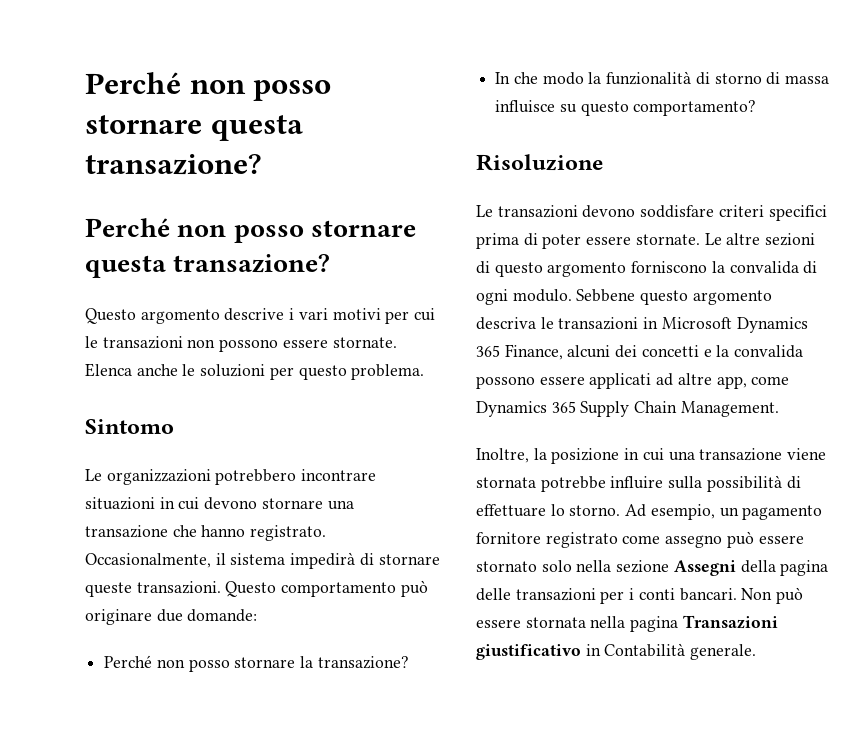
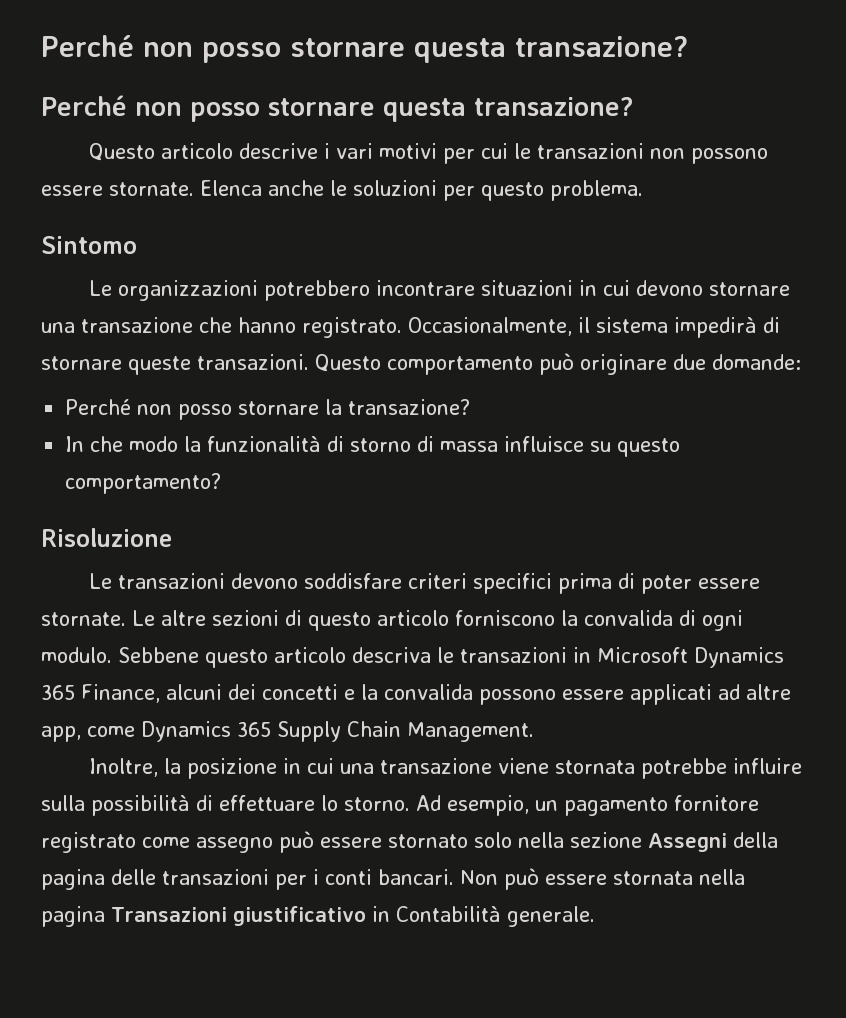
- Questo argomento descrive i vari motivi per cui le transazioni non possono essere stornate.
+ Questo articolo descrive i vari motivi per cui le transazioni non possono essere stornate.
- Le altre sezioni di questo argomento forniscono la convalida di ogni modulo.
+ Le altre sezioni di questo articolo forniscono la convalida di ogni modulo.
- Sebbene questo argomento descriva le transazioni in Microsoft Dynamics 365 Finance, alcuni dei concetti e la convalida possono essere applicati ad altre app, come Dynamics 365 Supply Chain Management.
+ Sebbene questo articolo descriva le transazioni in Microsoft Dynamics 365 Finance, alcuni dei concetti e la convalida possono essere applicati ad altre app, come Dynamics 365 Supply Chain Management.

